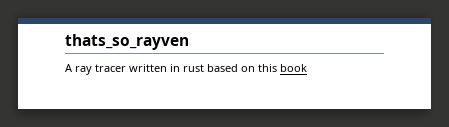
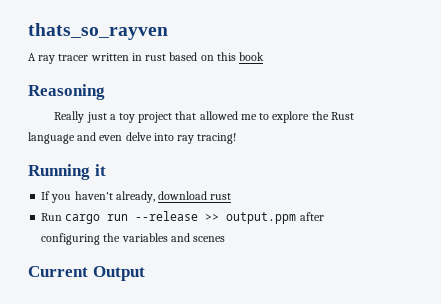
+ Reasoning
+ Really just a toy project that allowed me to explore the Rust language and even delve into ray tracing!
+ Running it
+ If you haven't already, download rust
+ Run cargo run --release >> output.ppm after configuring the variables and scenes
+ Current Output

